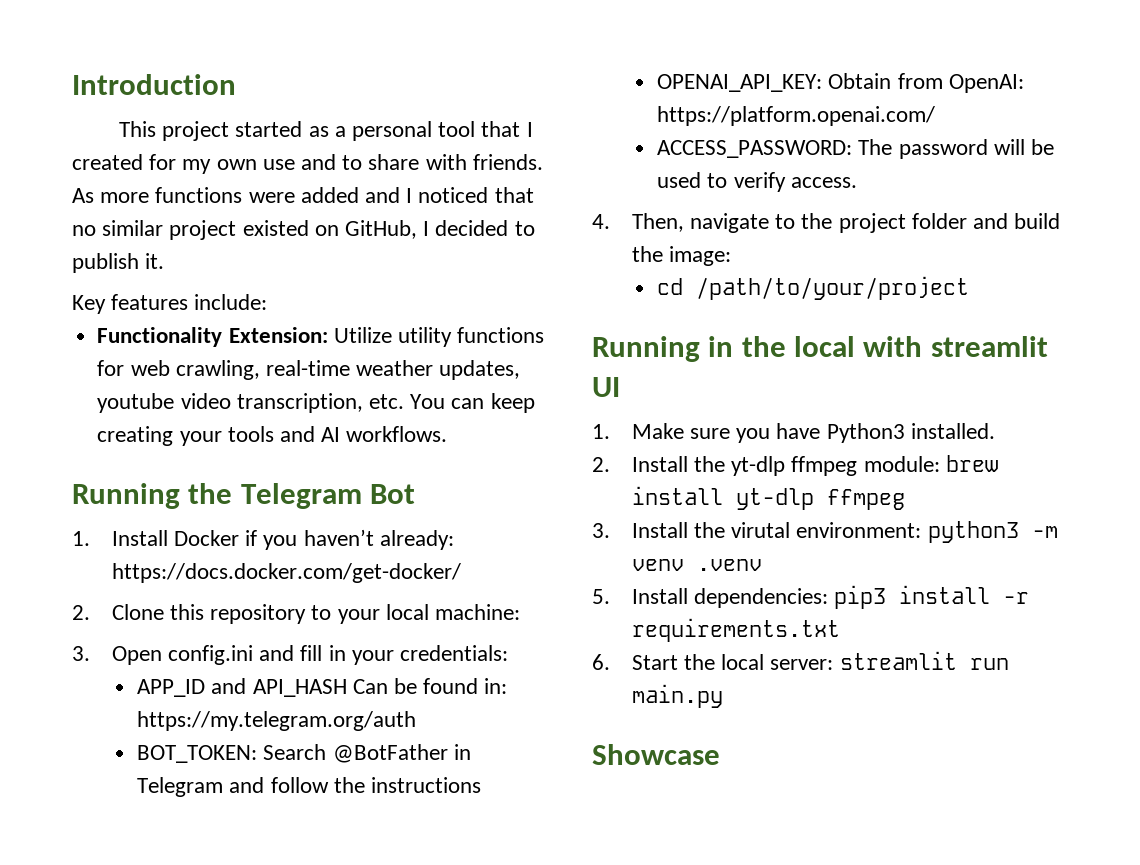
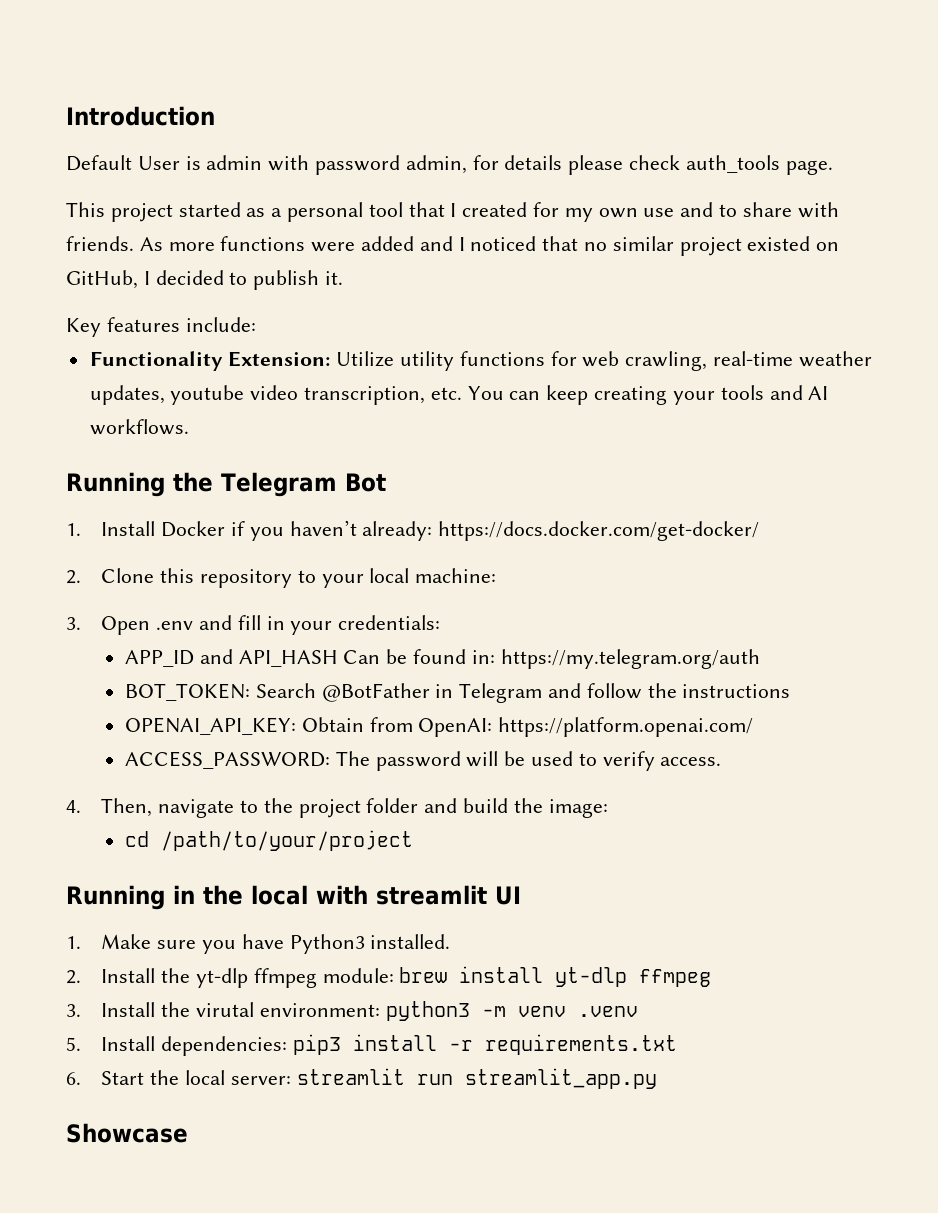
+ Default User is admin with password admin, for details please check auth_tools page.
- 3. Open config.ini and fill in your credentials:
+ 3. Open .env and fill in your credentials:
- 6. Start the local server: streamlit run main.py
+ 6. Start the local server: streamlit run streamlit_app.py

